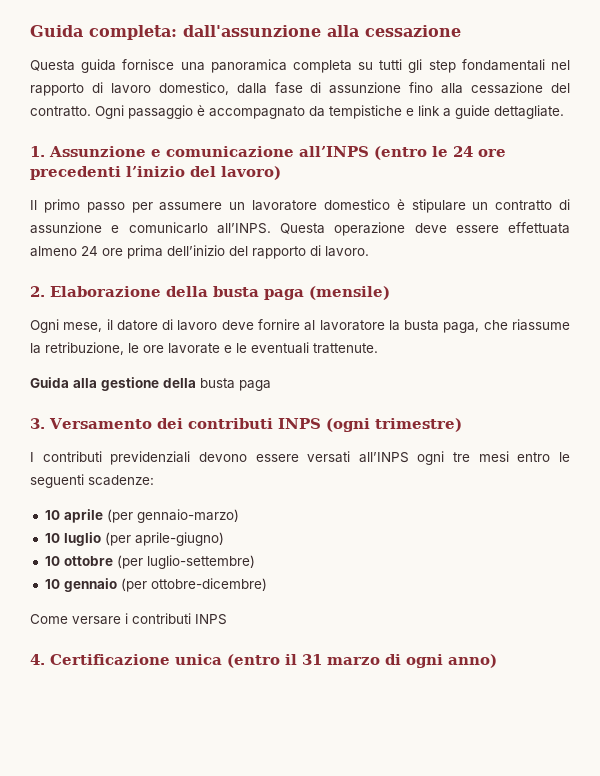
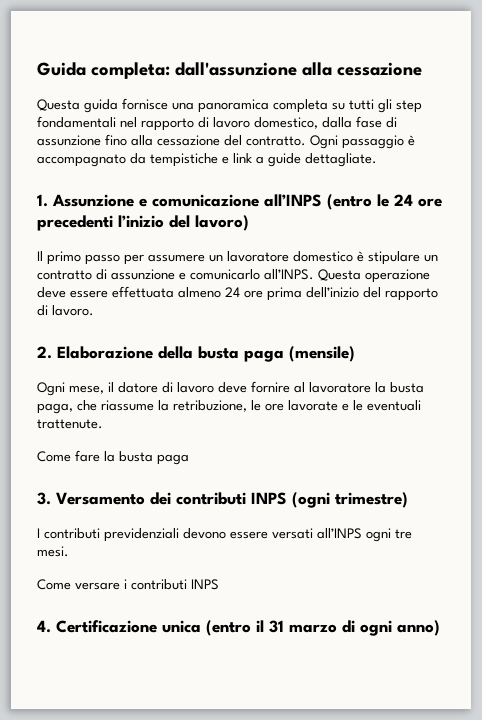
- Guida alla gestione della busta paga
+ Come fare la busta paga
- I contributi previdenziali devono essere versati all’INPS ogni tre mesi entro le seguenti scadenze:
- 10 aprile (per gennaio-marzo)
- 10 luglio (per aprile-giugno)
- 10 ottobre (per luglio-settembre)
- 10 gennaio (per ottobre-dicembre)
+ I contributi previdenziali devono essere versati all’INPS ogni tre mesi.

